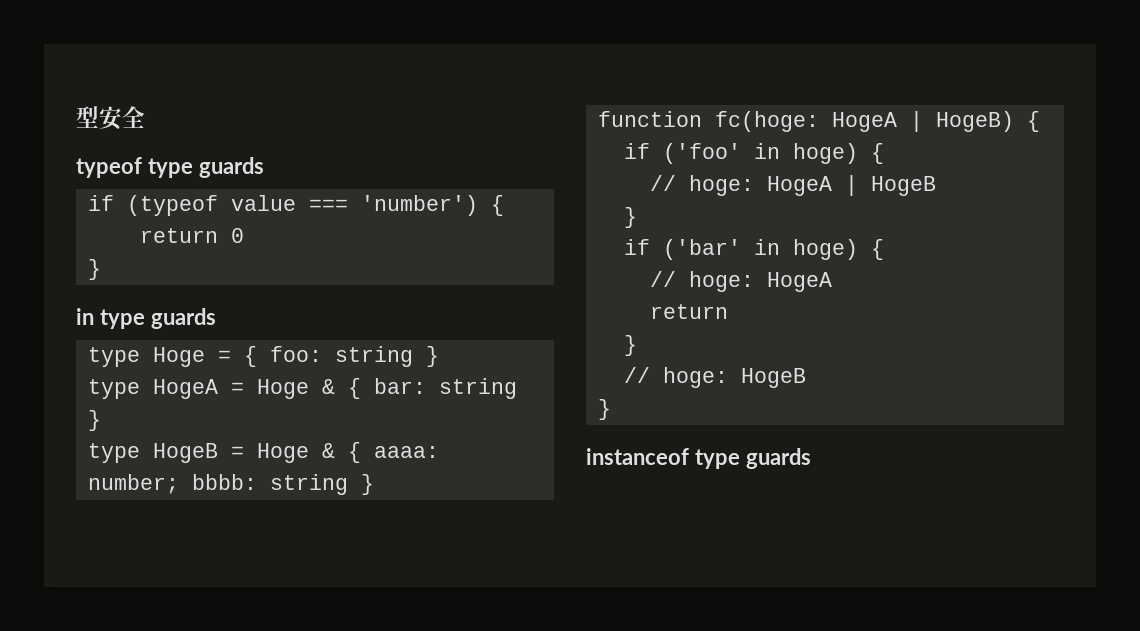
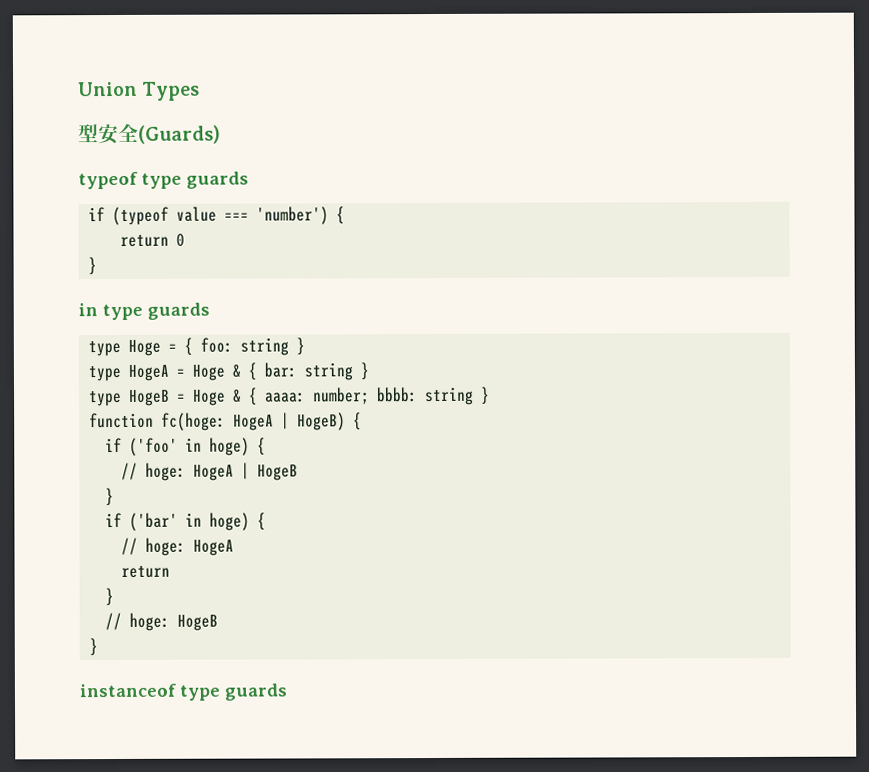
+ Union Types
- 型安全
+ 型安全(Guards)

